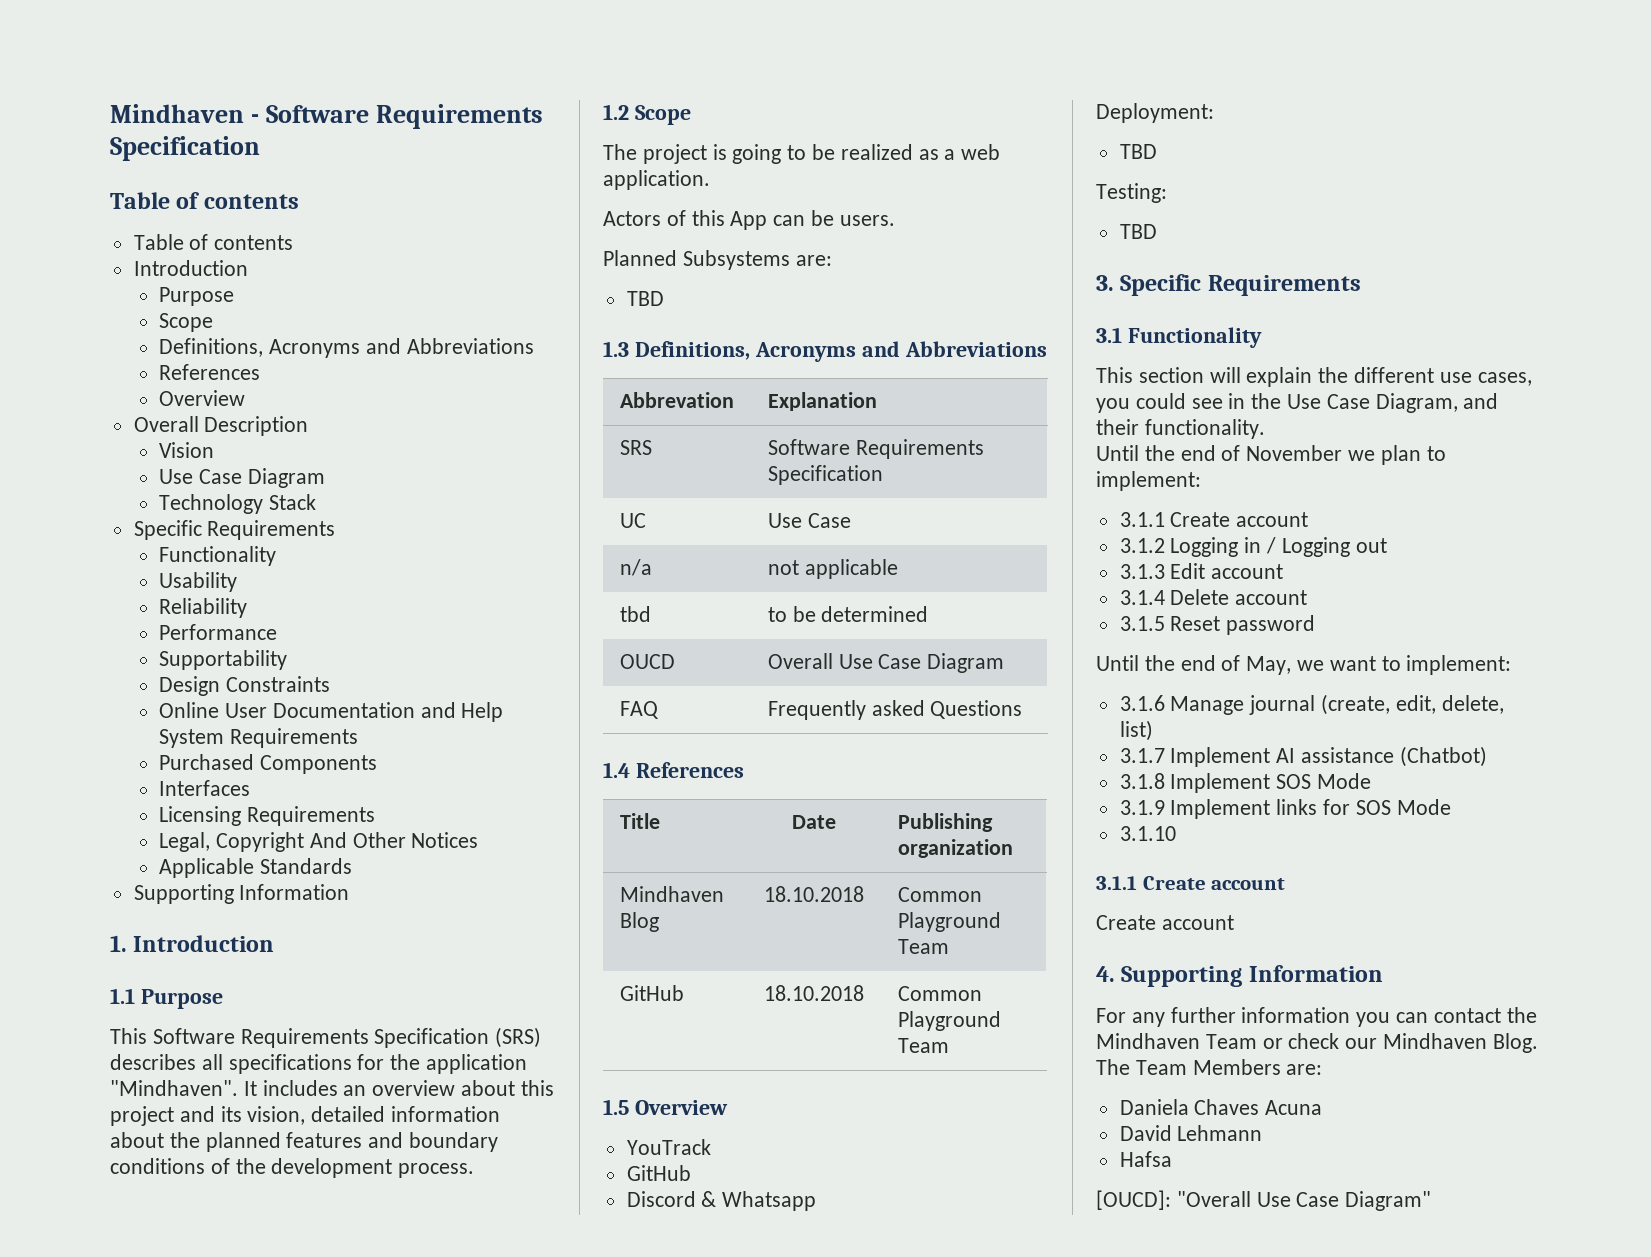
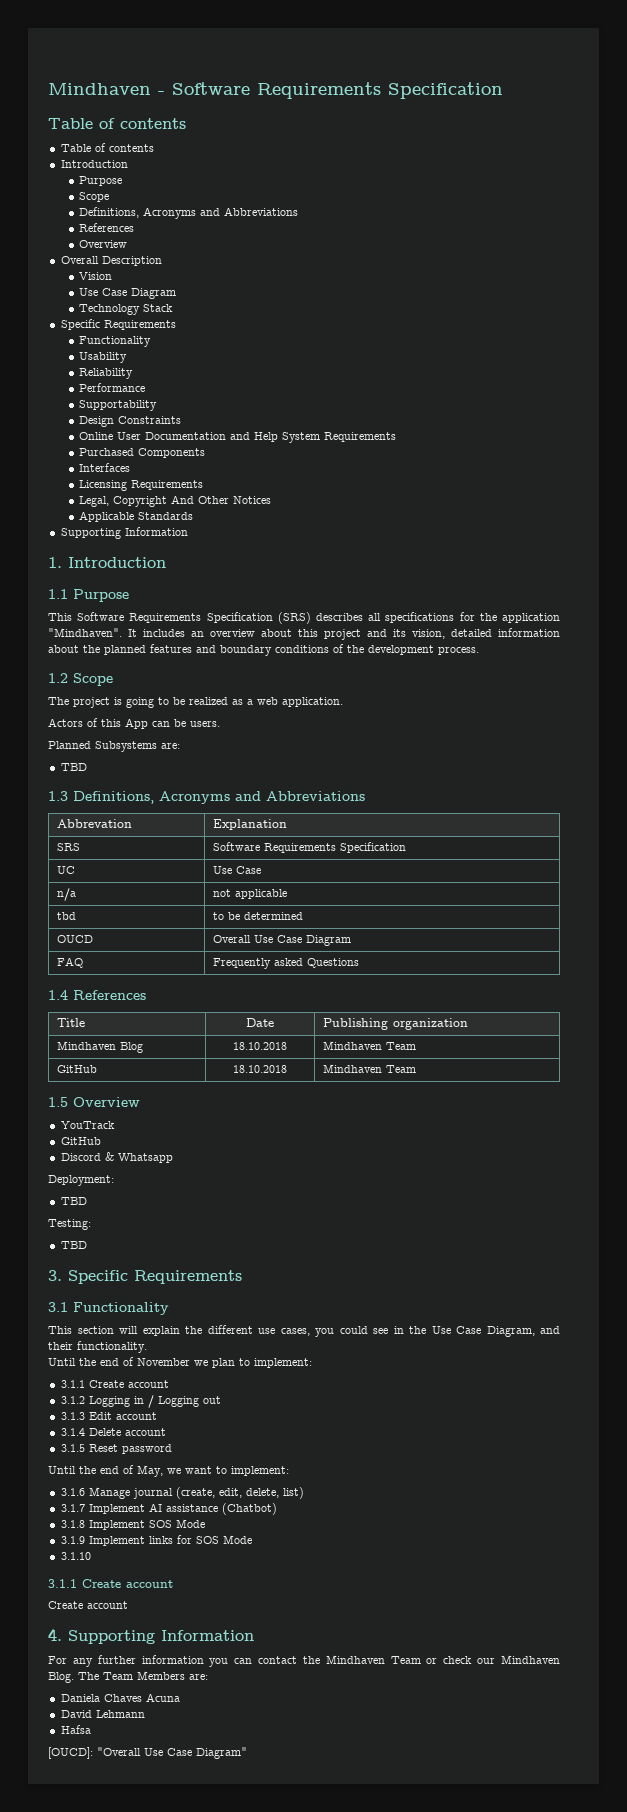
- Mindhaven Blog | 18.10.2018 | Common Playground Team
+ Mindhaven Blog | 18.10.2018 | Mindhaven Team
- GitHub | 18.10.2018 | Common Playground Team
+ GitHub | 18.10.2018 | Mindhaven Team

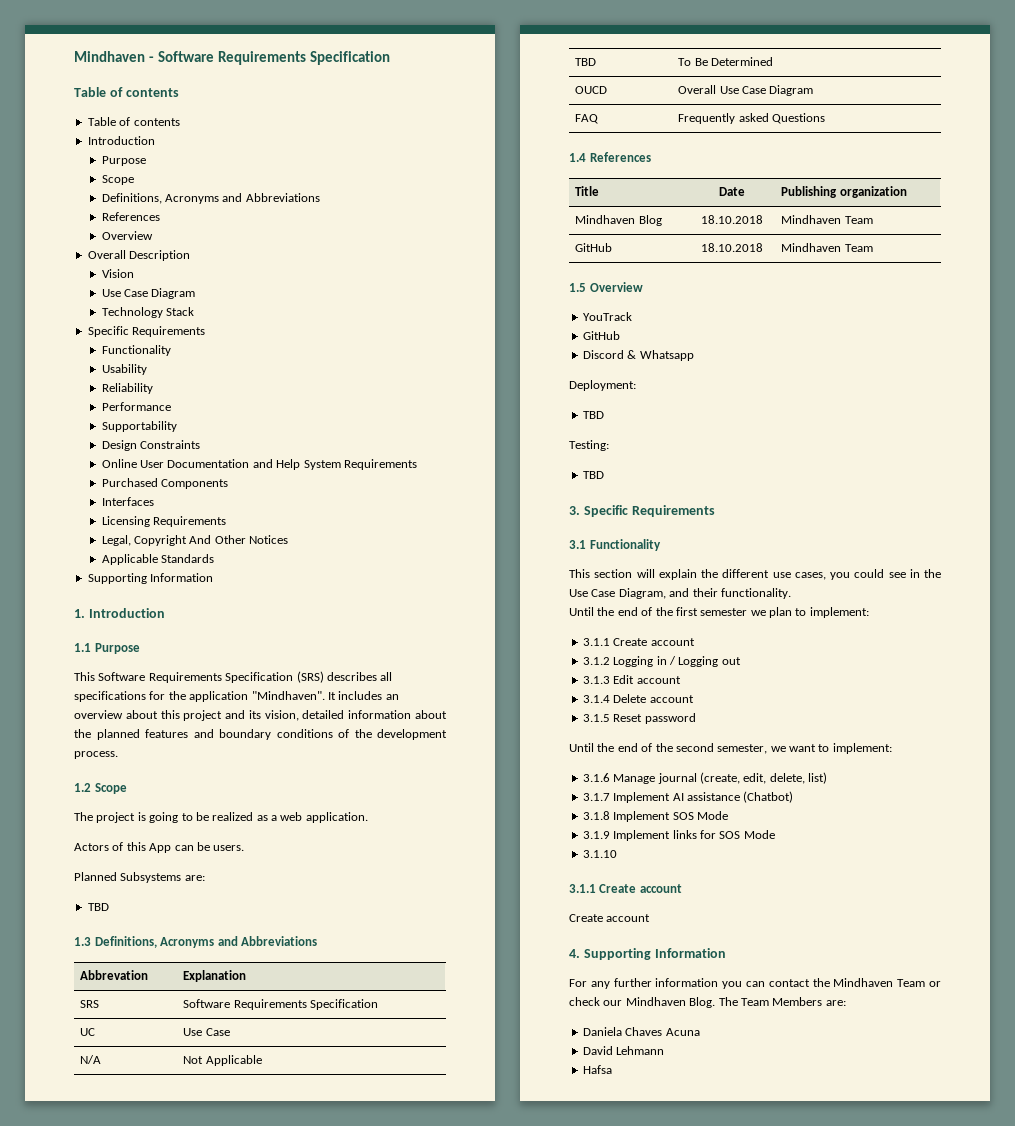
- n/a | not applicable
- tbd | to be determined
+ N/A | Not Applicable
+ TBD | To Be Determined
- Until the end of November we plan to implement:
+ Until the end of the first semester we plan to implement:
- Until the end of May, we want to implement:
+ Until the end of the second semester, we want to implement:
- [OUCD]: "Overall Use Case Diagram"

